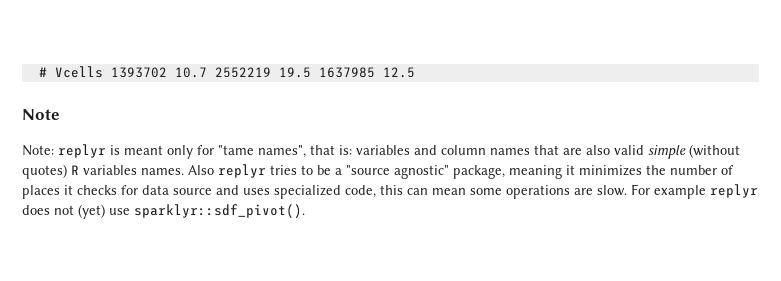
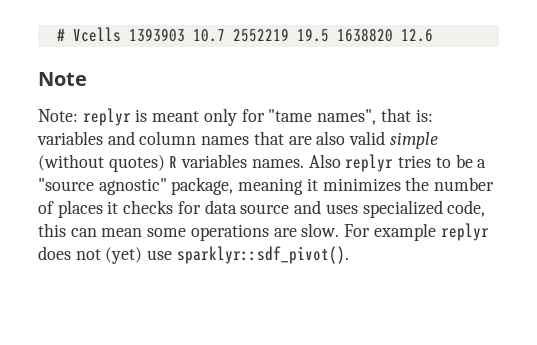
- # Vcells 1393702 10.7 2552219 19.5 1637985 12.5
+ # Vcells 1393903 10.7 2552219 19.5 1638820 12.6

